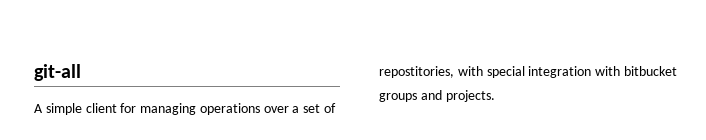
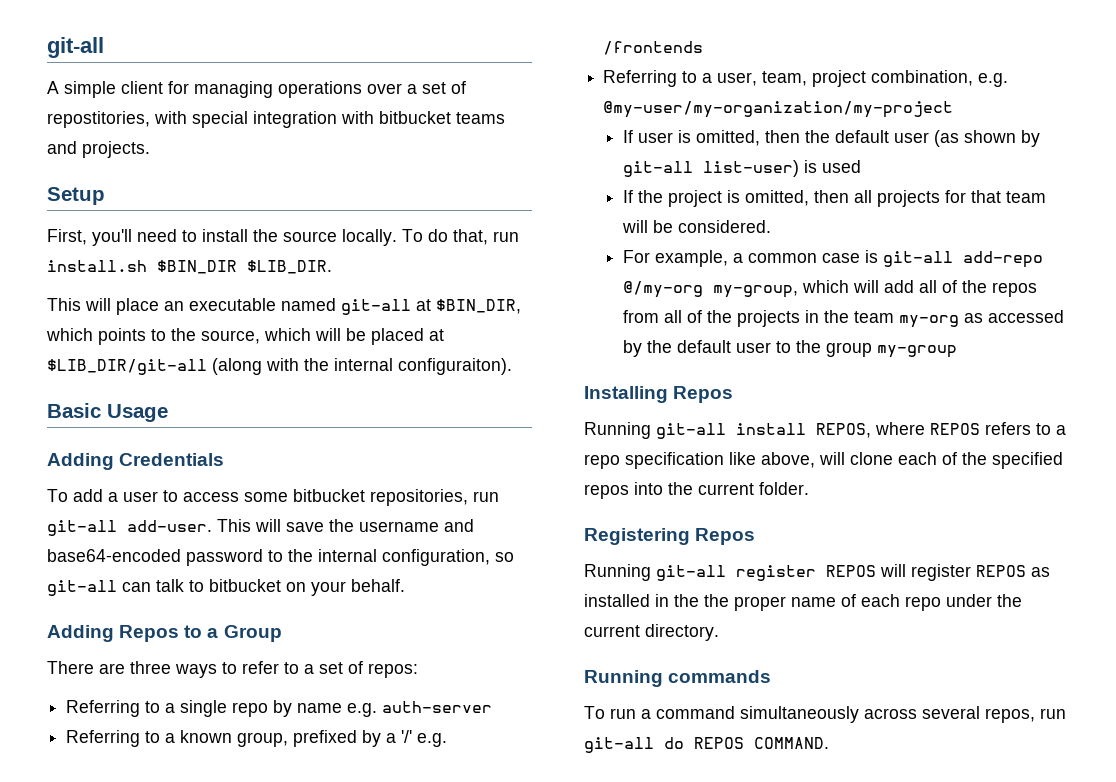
- A simple client for managing operations over a set of repostitories, with special integration with bitbucket groups and projects.
+ A simple client for managing operations over a set of repostitories, with special integration with bitbucket teams and projects.
+ Setup
+ First, you'll need to install the source locally. To do that, run install.sh $BIN_DIR $LIB_DIR.
+ This will place an executable named git-all at $BIN_DIR, which points to the source, which will be placed at $LIB_DIR/git-all (along with the internal configuraiton).
+ Basic Usage
+ Adding Credentials
+ To add a user to access some bitbucket repositories, run git-all add-user. This will save the username and base64-encoded password to the internal configuration, so git-all can talk to bitbucket on your behalf.
+ Adding Repos to a Group
+ There are three ways to refer to a set of repos:
+ Referring to a single repo by name e.g. auth-server
+ Referring to a known group, prefixed by a '/' e.g. /frontends
+ Referring to a user, team, project combination, e.g. @my-user/my-organization/my-project
+ If user is omitted, then the default user (as shown by git-all list-user) is used
+ If the project is omitted, then all projects for that team will be considered.
+ For example, a common case is git-all add-repo @/my-org my-group, which will add all of the repos from all of the projects in the team my-org as accessed by the default user to the group my-group
+ Installing Repos
+ Running git-all install REPOS, where REPOS refers to a repo specification like above, will clone each of the specified repos into the current folder.
+ Registering Repos
+ Running git-all register REPOS will register REPOS as installed in the the proper name of each repo under the current directory.
+ Running commands
+ To run a command simultaneously across several repos, run git-all do REPOS COMMAND.

